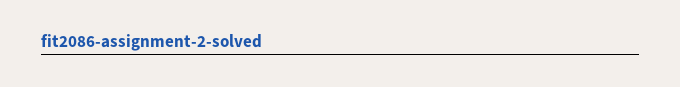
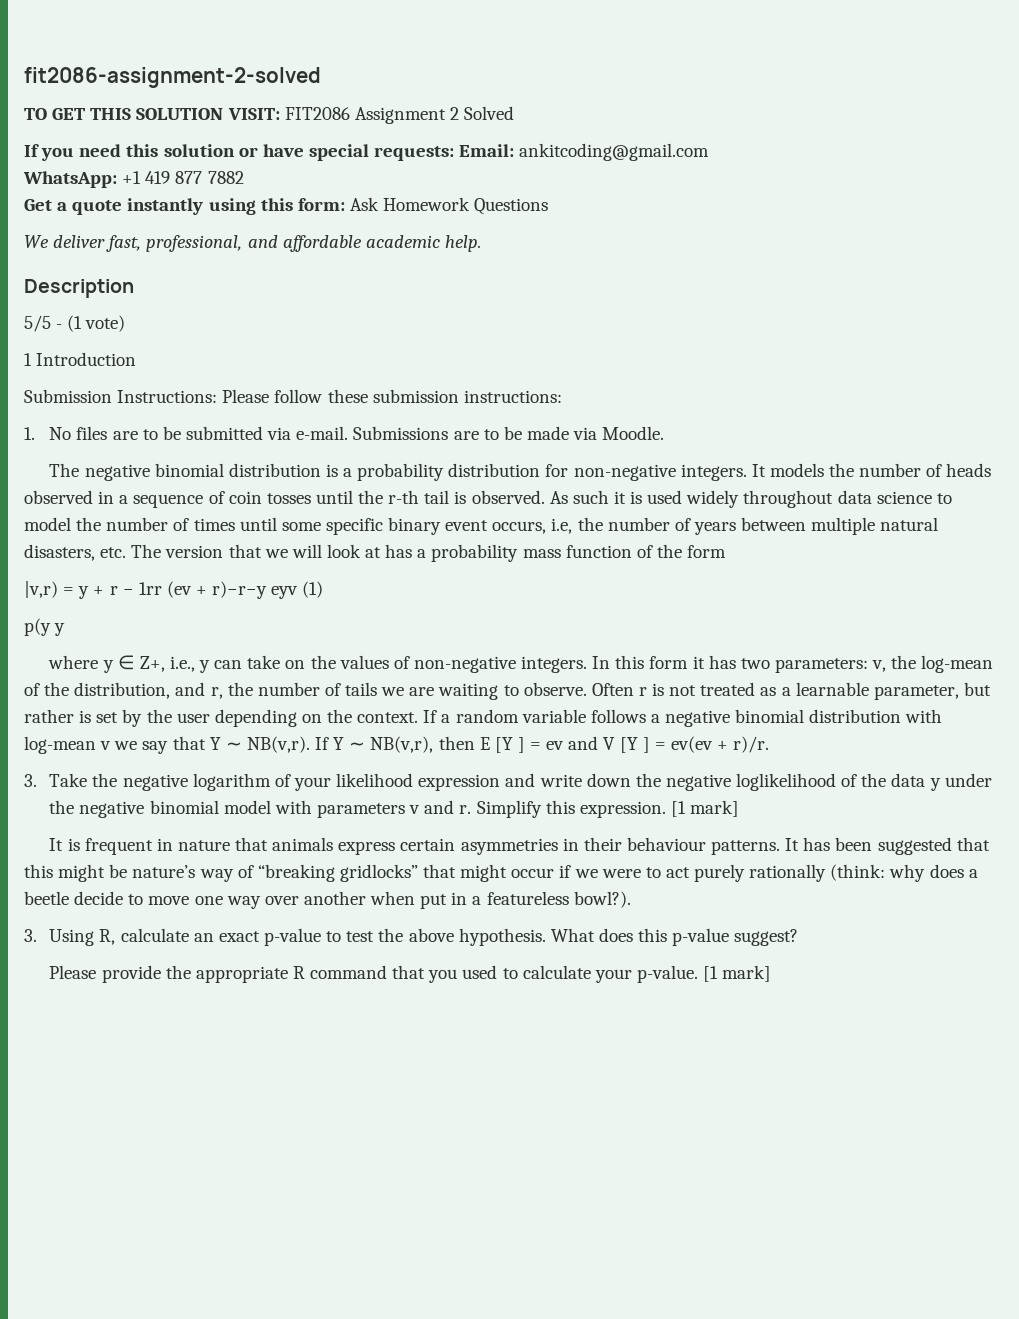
+ TO GET THIS SOLUTION VISIT: FIT2086 Assignment 2 Solved
+ If you need this solution or have special requests: Email: ankitcoding@gmail.com
+ WhatsApp: +1 419 877 7882
+ Get a quote instantly using this form: Ask Homework Questions
+ We deliver fast, professional, and affordable academic help.
+ Description
+ 5/5 - (1 vote)
+ 1 Introduction
+ Submission Instructions: Please follow these submission instructions:
+ 1. No files are to be submitted via e-mail. Submissions are to be made via Moodle.
+ The negative binomial distribution is a probability distribution for non-negative integers. It models the number of heads observed in a sequence of coin tosses until the r-th tail is observed. As such it is used widely throughout data science to model the number of times until some specific binary event occurs, i.e, the number of years between multiple natural disasters, etc. The version that we will look at has a probability mass function of the form
+ |v,r) = y + r − 1rr (ev + r)−r−y eyv (1)
+ p(y y
+ where y ∈ Z+, i.e., y can take on the values of non-negative integers. In this form it has two parameters: v, the log-mean of the distribution, and r, the number of tails we are waiting to observe. Often r is not treated as a learnable parameter, but rather is set by the user depending on the context. If a random variable follows a negative binomial distribution with log-mean v we say that Y ∼ NB(v,r). If Y ∼ NB(v,r), then E [Y ] = ev and V [Y ] = ev(ev + r)/r.
+ 3. Take the negative logarithm of your likelihood expression and write down the negative loglikelihood of the data y under the negative binomial model with parameters v and r. Simplify this expression. [1 mark]
+ It is frequent in nature that animals express certain asymmetries in their behaviour patterns. It has been suggested that this might be nature’s way of “breaking gridlocks” that might occur if we were to act purely rationally (think: why does a beetle decide to move one way over another when put in a featureless bowl?).
+ 3. Using R, calculate an exact p-value to test the above hypothesis. What does this p-value suggest?
+ Please provide the appropriate R command that you used to calculate your p-value. [1 mark]

